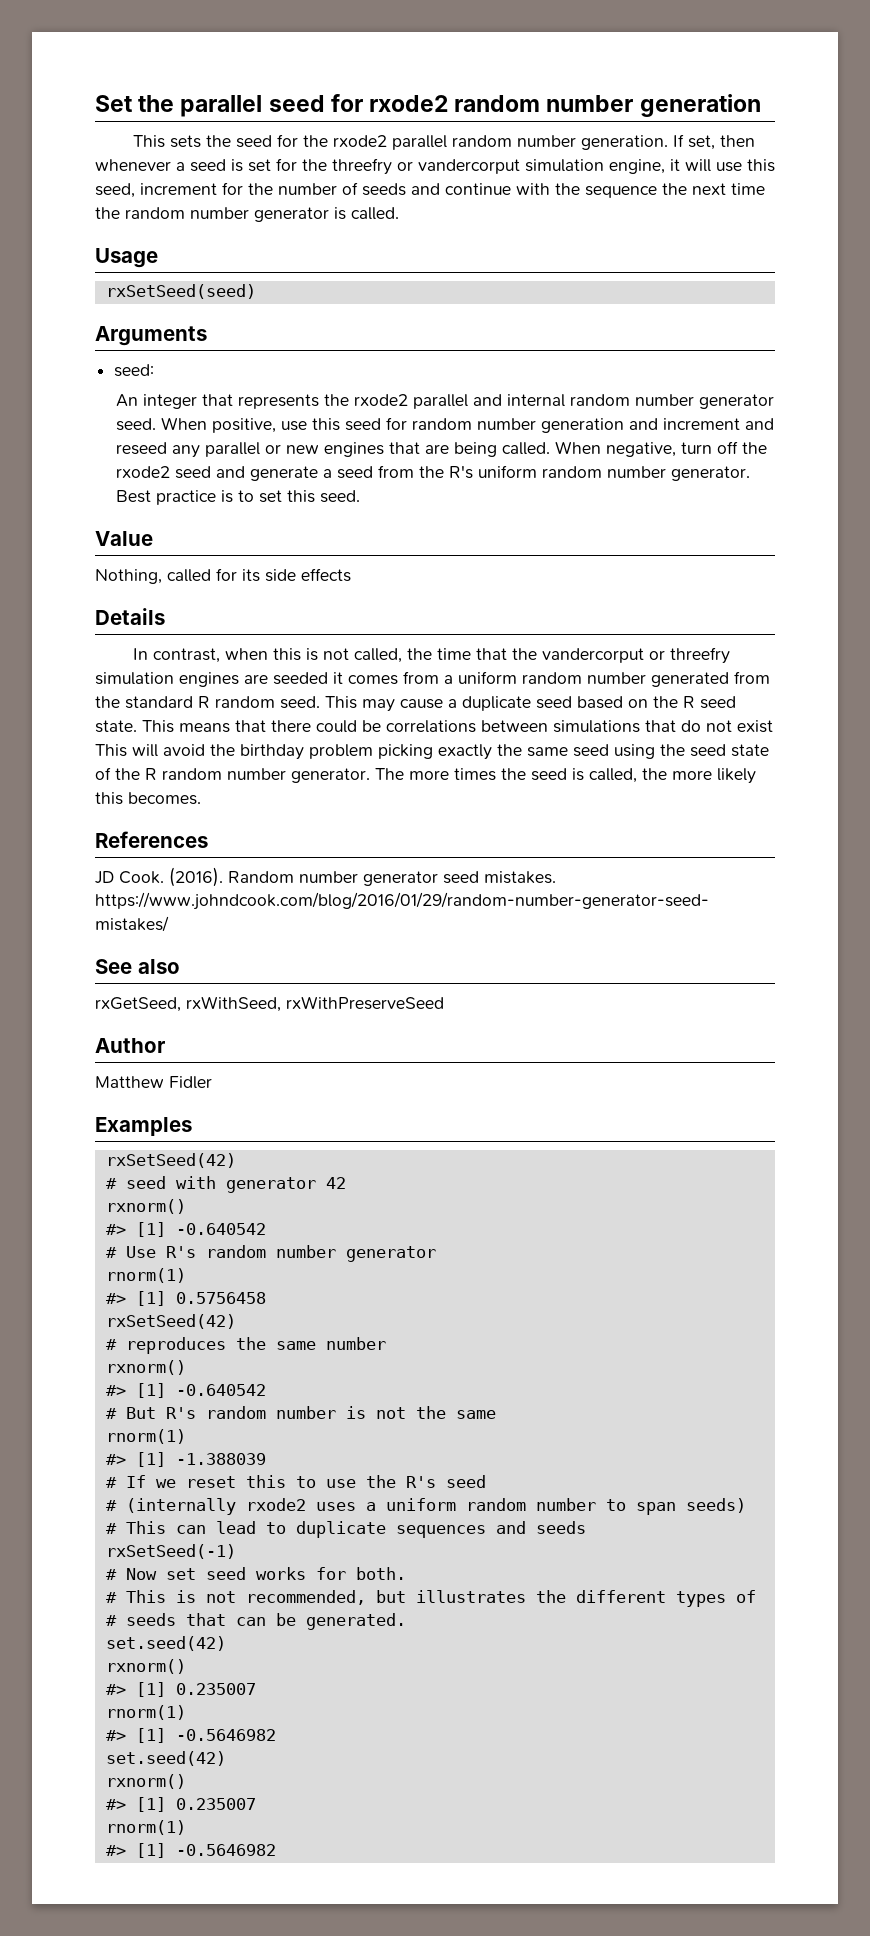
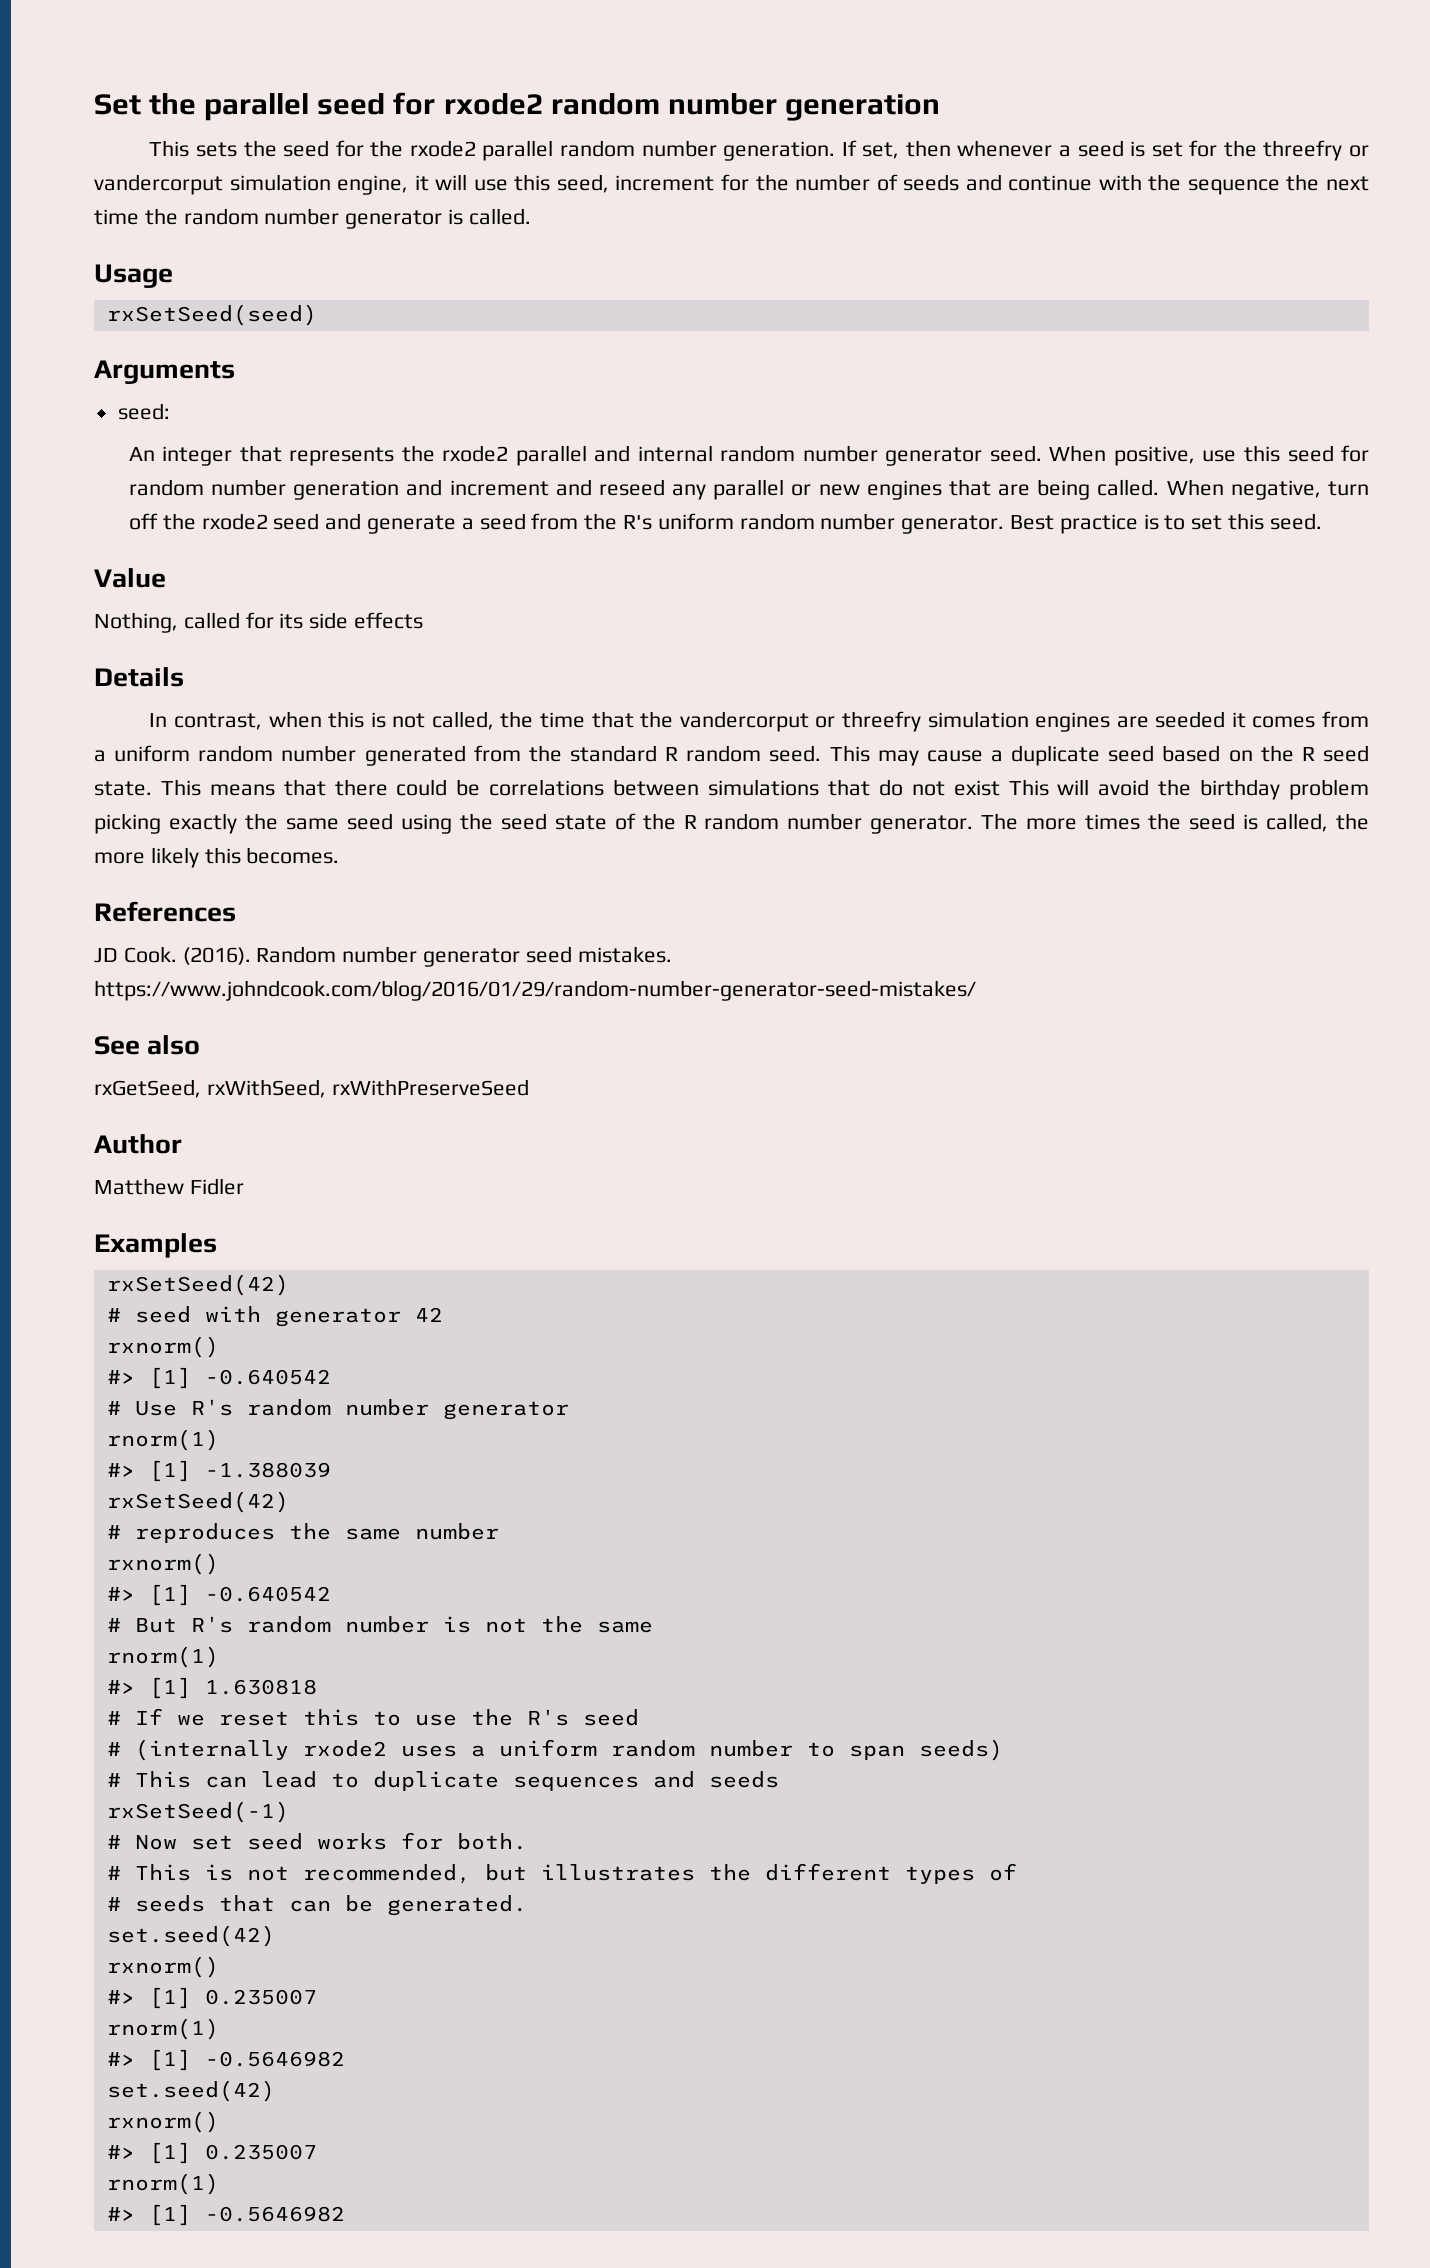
- #> [1] 0.5756458
+ #> [1] -1.388039
- #> [1] -1.388039
+ #> [1] 1.630818

